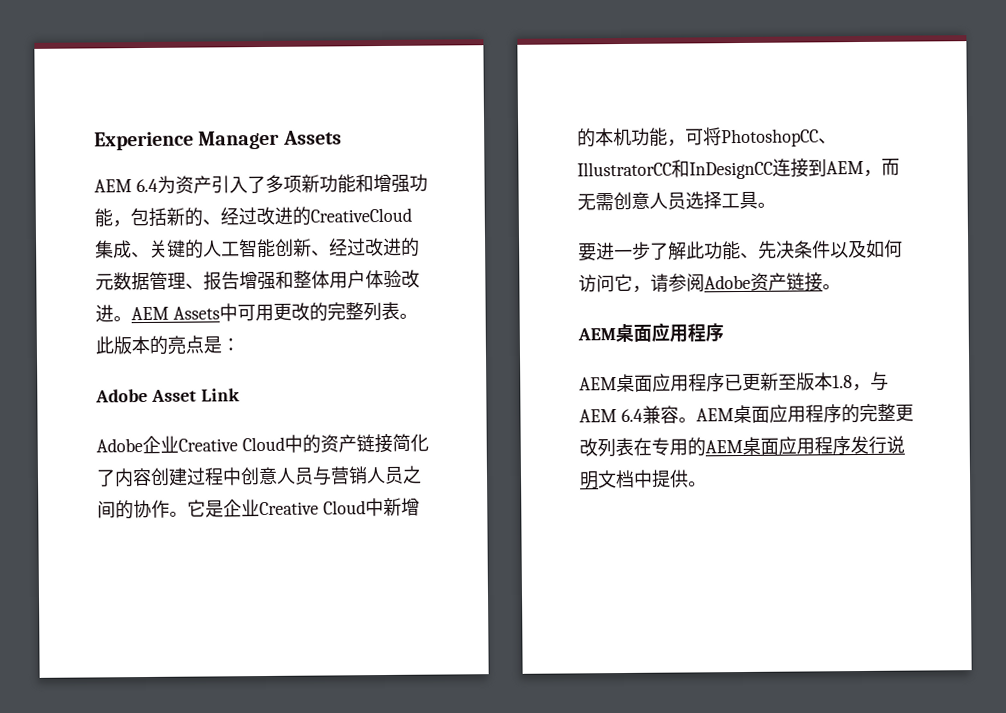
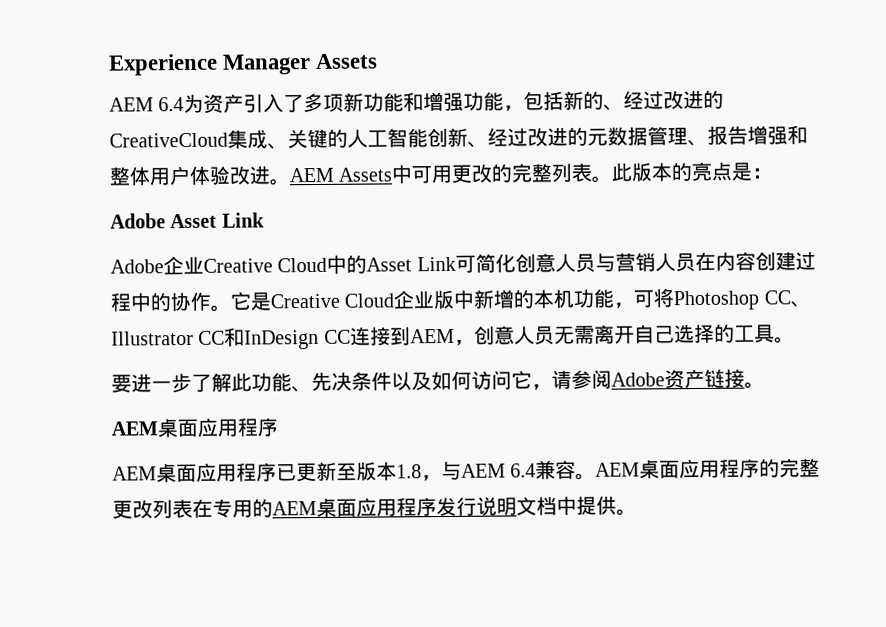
- Adobe企业Creative Cloud中的资产链接简化了内容创建过程中创意人员与营销人员之间的协作。它是企业Creative Cloud中新增的本机功能，可将PhotoshopCC、IllustratorCC和InDesignCC连接到AEM，而无需创意人员选择工具。
+ Adobe企业Creative Cloud中的Asset Link可简化创意人员与营销人员在内容创建过程中的协作。它是Creative Cloud企业版中新增的本机功能，可将Photoshop CC、Illustrator CC和InDesign CC连接到AEM，创意人员无需离开自己选择的工具。

